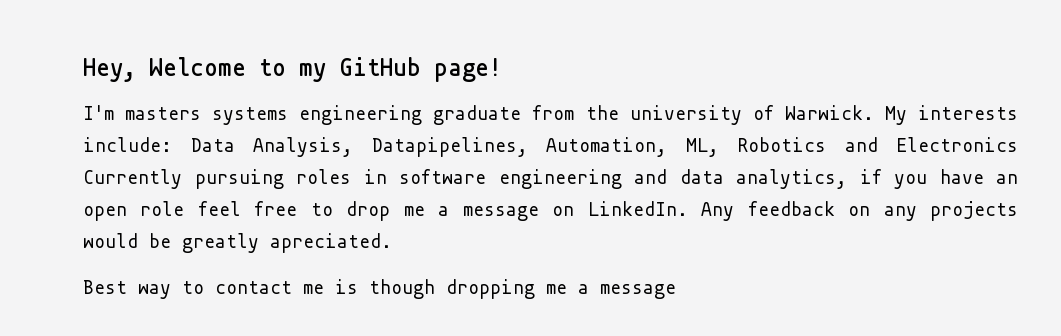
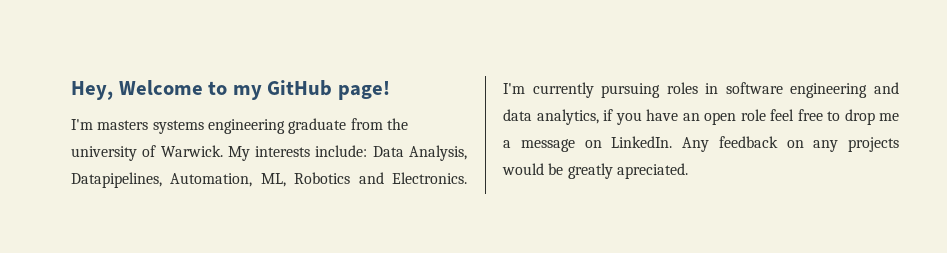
- My interests include: Data Analysis, Datapipelines, Automation, ML, Robotics and Electronics Currently pursuing roles in software engineering and data analytics, if you have an open role feel free to drop me a message on LinkedIn.
+ My interests include: Data Analysis, Datapipelines, Automation, ML, Robotics and Electronics. I'm currently pursuing roles in software engineering and data analytics, if you have an open role feel free to drop me a message on LinkedIn.
- Best way to contact me is though dropping me a message

